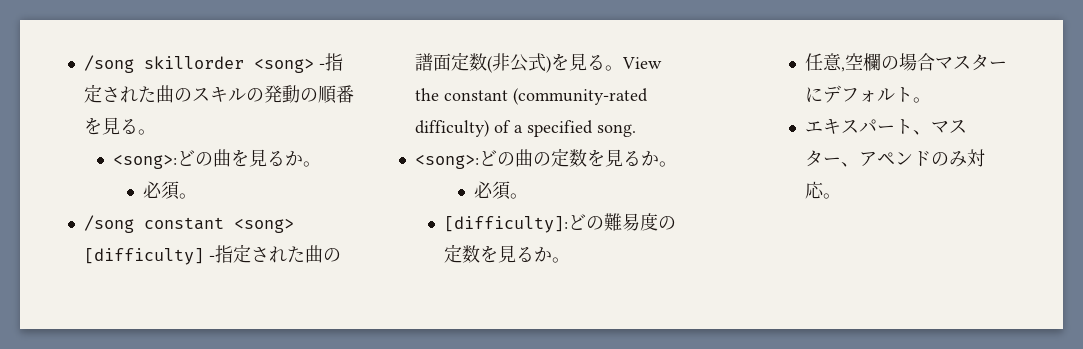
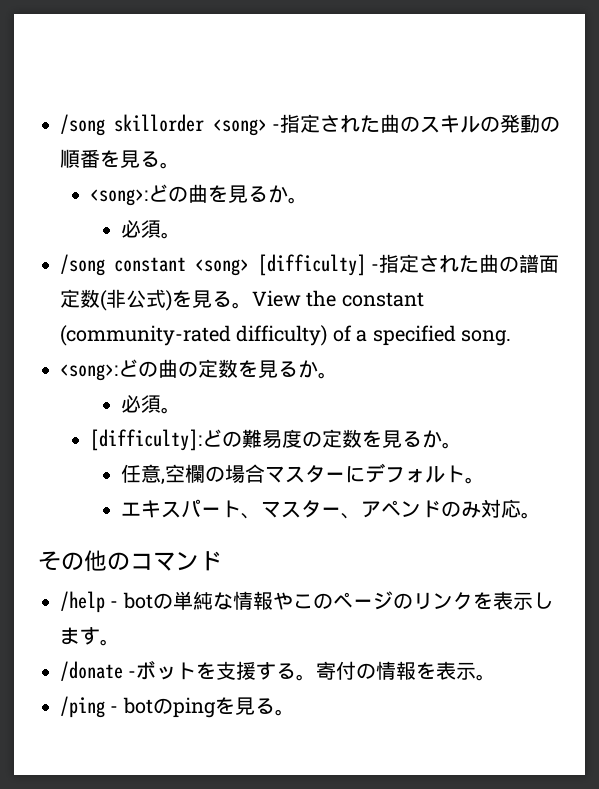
+ その他のコマンド
+ /help - botの単純な情報やこのページのリンクを表示します。
+ /donate -ボットを支援する。寄付の情報を表示。
+ /ping - botのpingを見る。

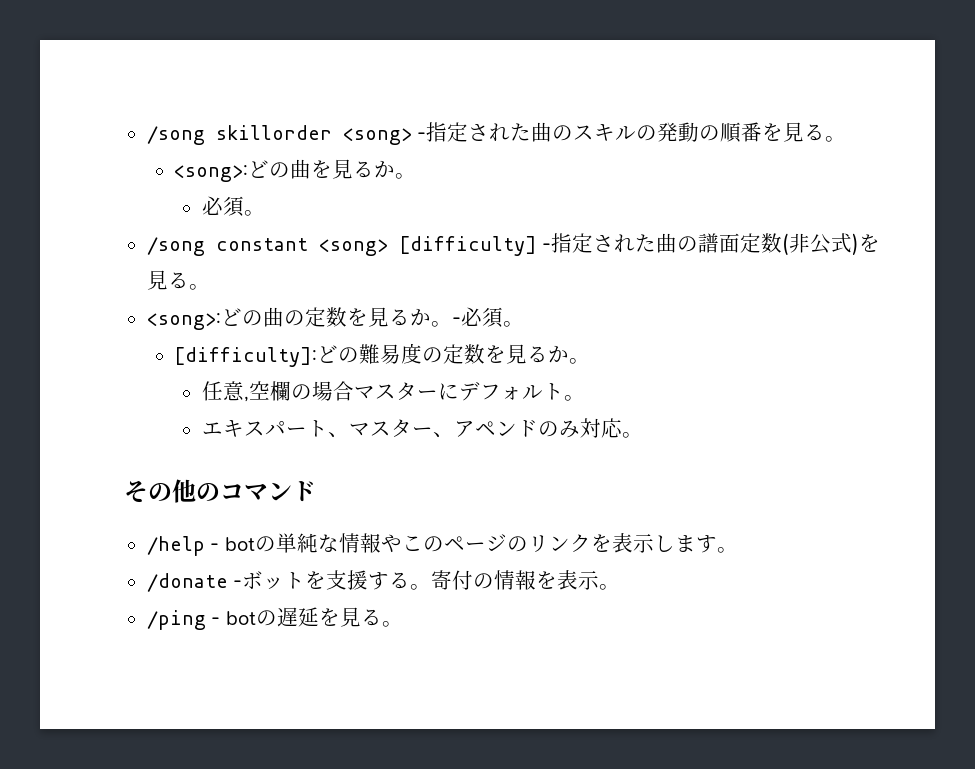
- View the constant (community-rated difficulty) of a specified song.
- <song>:どの曲の定数を見るか。
- 必須。
+ <song>:どの曲の定数を見るか。-必須。
- /ping - botのpingを見る。
+ /ping - botの遅延を見る。

